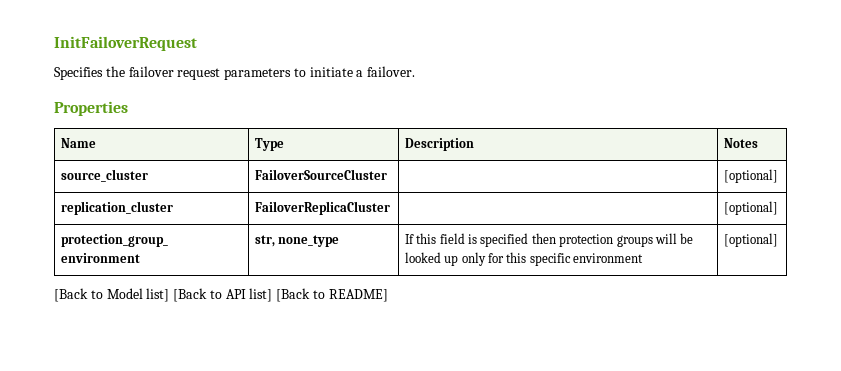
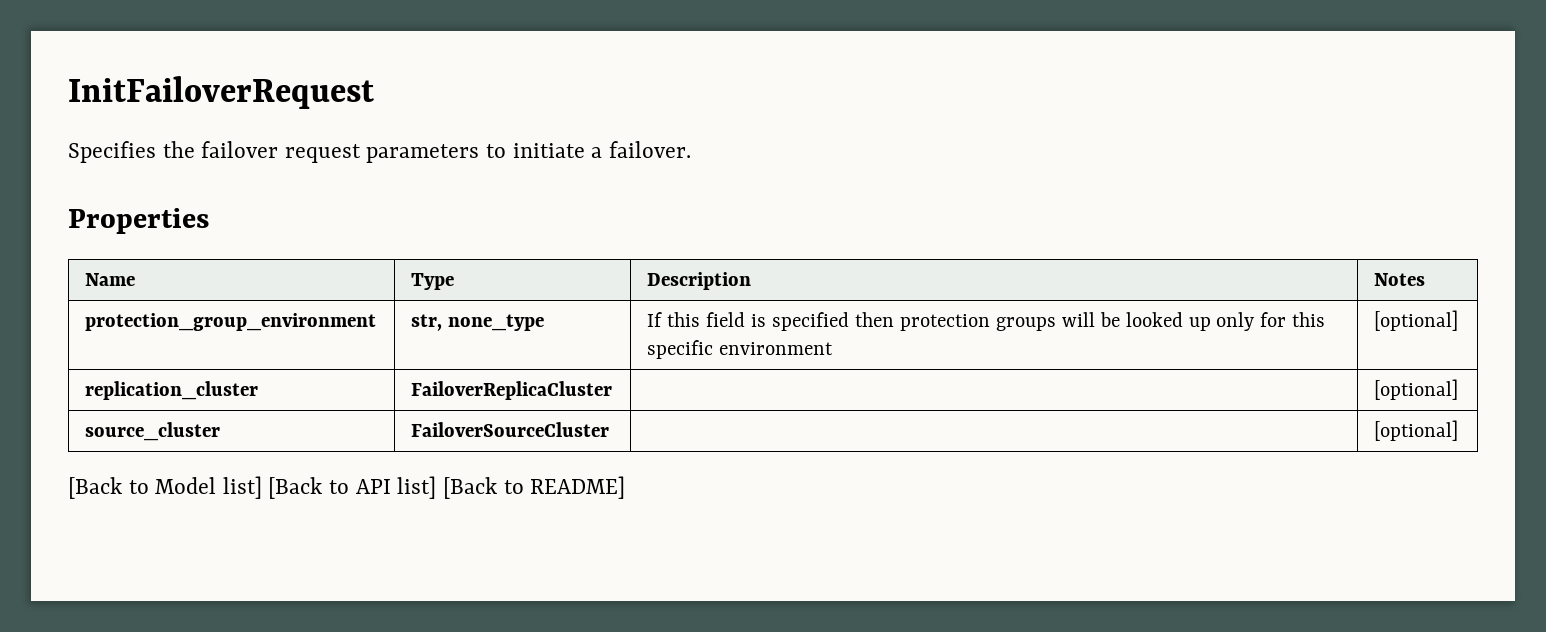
- source_cluster | FailoverSourceCluster | | [optional]
- replication_cluster | FailoverReplicaCluster | | [optional]
+ replication_cluster | FailoverReplicaCluster | | [optional]
+ source_cluster | FailoverSourceCluster | | [optional]

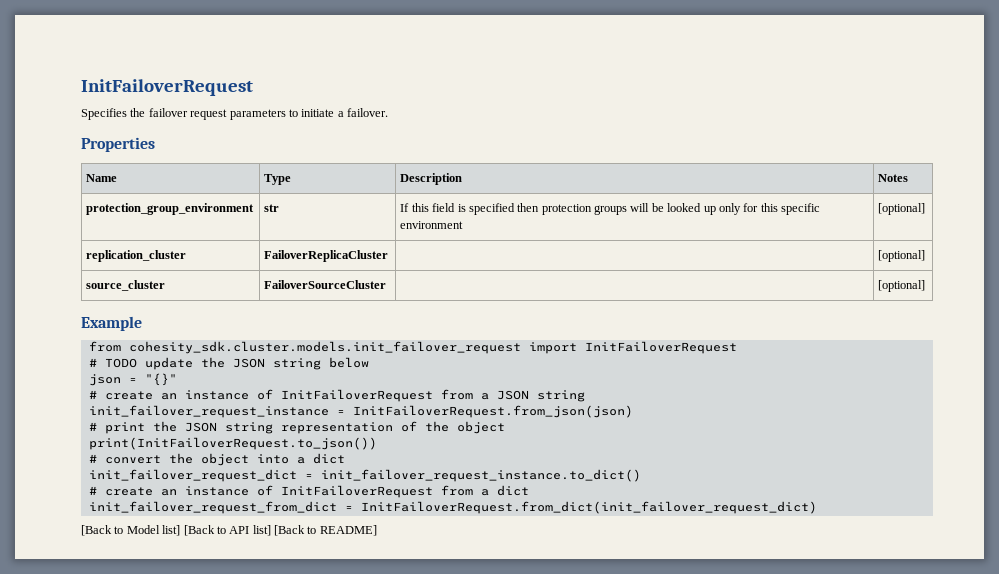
- protection_group_environment | str, none_type | If this field is specified then protection groups will be looked up only for this specific environment | [optional]
+ protection_group_environment | str | If this field is specified then protection groups will be looked up only for this specific environment | [optional]
+ Example
+ from cohesity_sdk.cluster.models.init_failover_request import InitFailoverRequest
+ # TODO update the JSON string below
+ json = "{}"
+ # create an instance of InitFailoverRequest from a JSON string
+ init_failover_request_instance = InitFailoverRequest.from_json(json)
+ # print the JSON string representation of the object
+ print(InitFailoverRequest.to_json())
+ # convert the object into a dict
+ init_failover_request_dict = init_failover_request_instance.to_dict()
+ # create an instance of InitFailoverRequest from a dict
+ init_failover_request_from_dict = InitFailoverRequest.from_dict(init_failover_request_dict)

